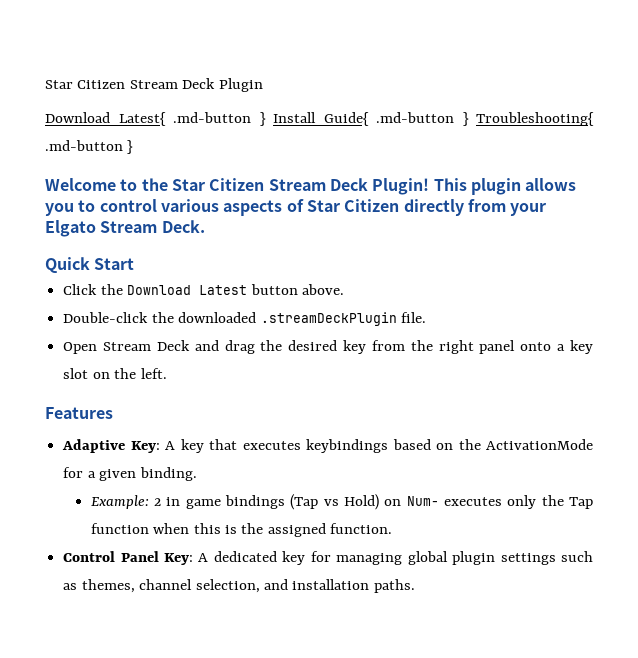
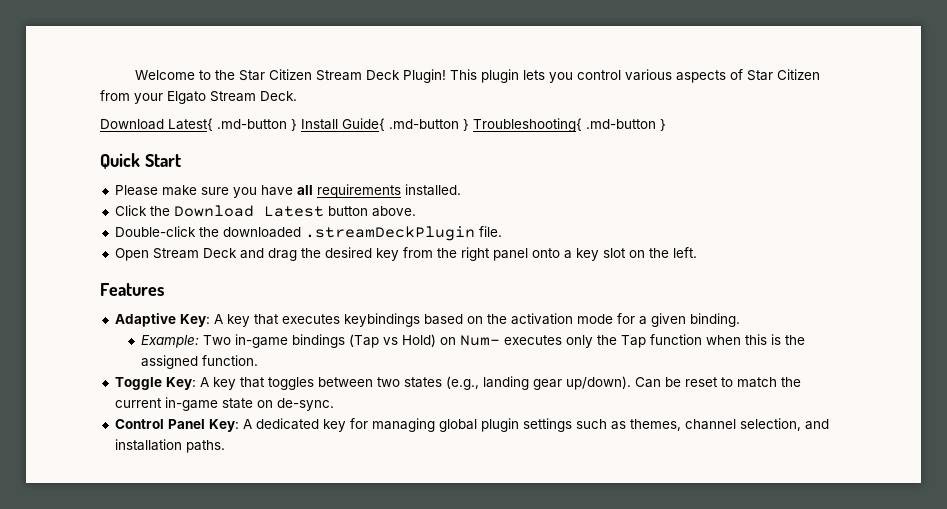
- Star Citizen Stream Deck Plugin
+ Welcome to the Star Citizen Stream Deck Plugin! This plugin lets you control various aspects of Star Citizen from your Elgato Stream Deck.
- Welcome to the Star Citizen Stream Deck Plugin! This plugin allows you to control various aspects of Star Citizen directly from your Elgato Stream Deck.
  Quick Start
+ Please make sure you have all requirements installed.
- Adaptive Key: A key that executes keybindings based on the ActivationMode for a given binding.
+ Adaptive Key: A key that executes keybindings based on the activation mode for a given binding.
- Example: 2 in game bindings (Tap vs Hold) on Num- executes only the Tap function when this is the assigned function.
+ Example: Two in-game bindings (Tap vs Hold) on Num- executes only the Tap function when this is the assigned function.
+ Toggle Key: A key that toggles between two states (e.g., landing gear up/down). Can be reset to match the current in-game state on de-sync.

